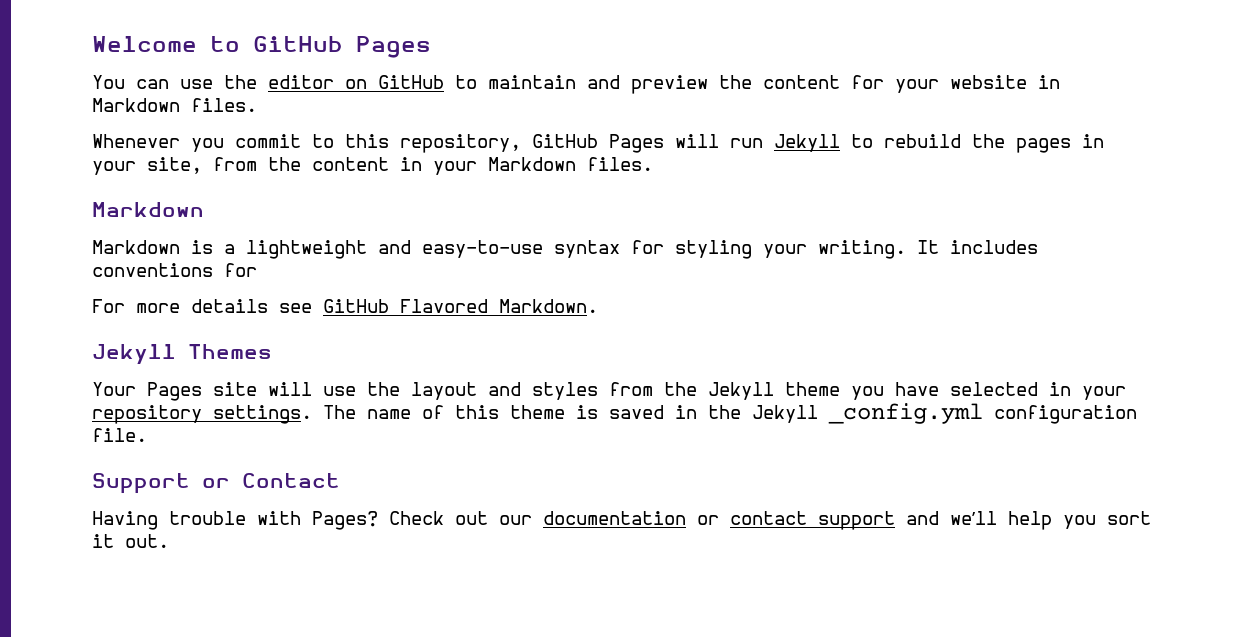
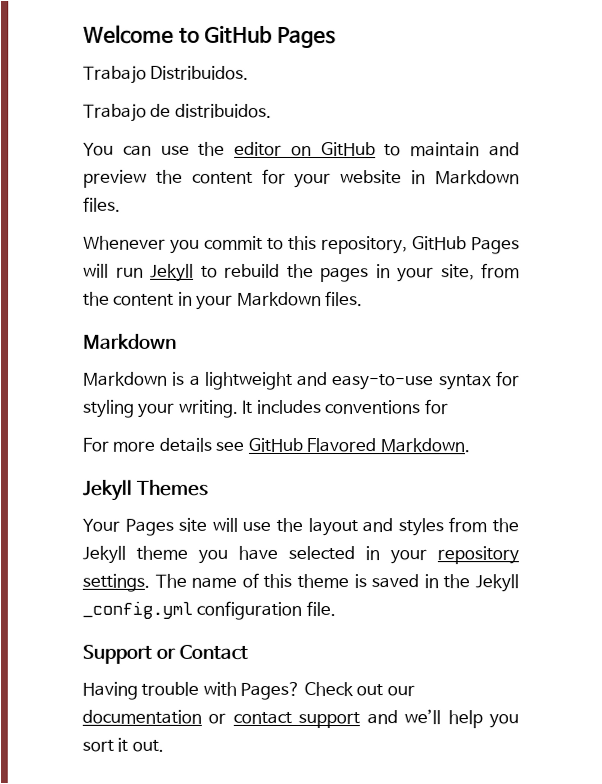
+ Trabajo Distribuidos.
+ Trabajo de distribuidos.

